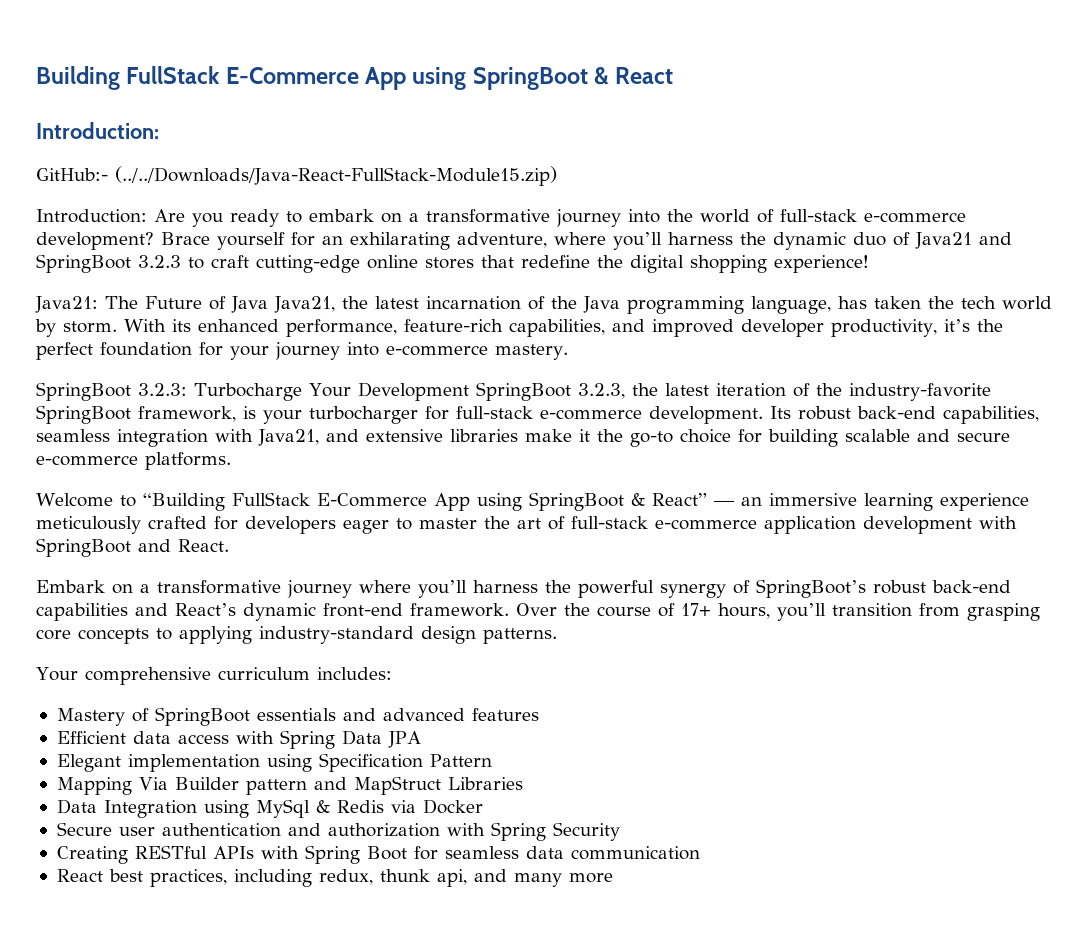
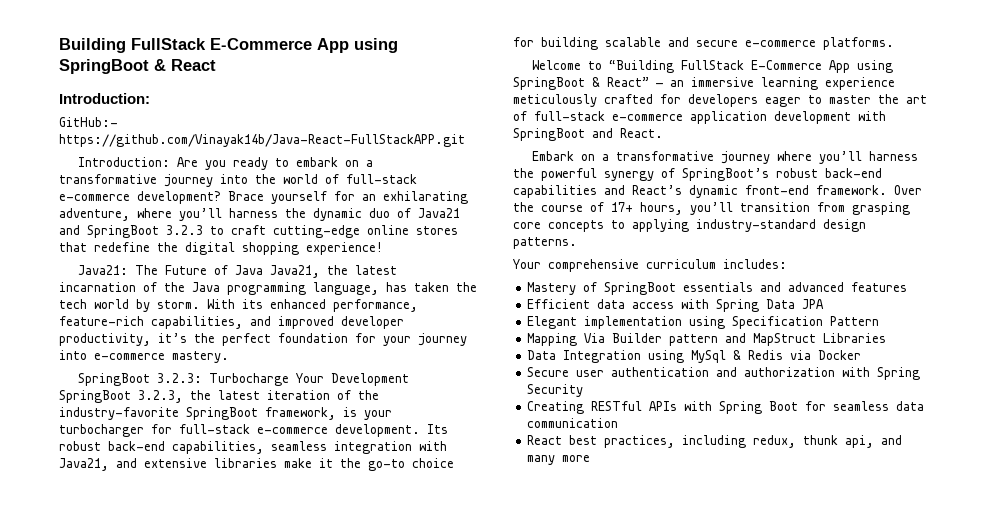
- GitHub:- (../../Downloads/Java-React-FullStack-Module15.zip)
+ GitHub:- https://github.com/Vinayak14b/Java-React-FullStackAPP.git

